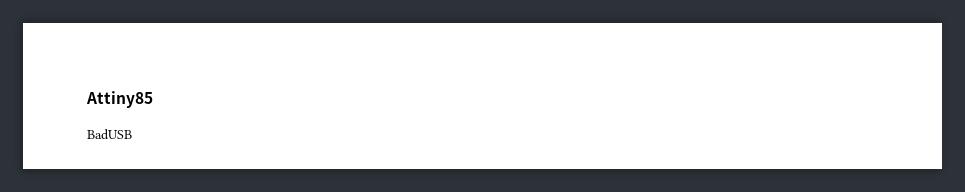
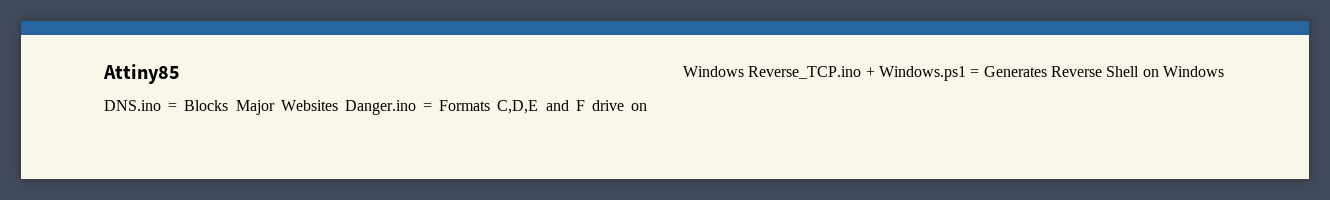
- BadUSB
+ DNS.ino = Blocks Major Websites Danger.ino = Formats C,D,E and F drive on Windows Reverse_TCP.ino + Windows.ps1 = Generates Reverse Shell on Windows

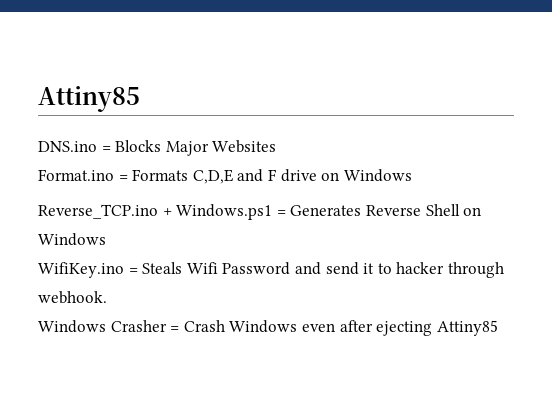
- DNS.ino = Blocks Major Websites Danger.ino = Formats C,D,E and F drive on Windows Reverse_TCP.ino + Windows.ps1 = Generates Reverse Shell on Windows
+ DNS.ino = Blocks Major Websites
+ Format.ino = Formats C,D,E and F drive on Windows
+ Reverse_TCP.ino + Windows.ps1 = Generates Reverse Shell on Windows
+ WifiKey.ino = Steals Wifi Password and send it to hacker through webhook.
+ Windows Crasher = Crash Windows even after ejecting Attiny85

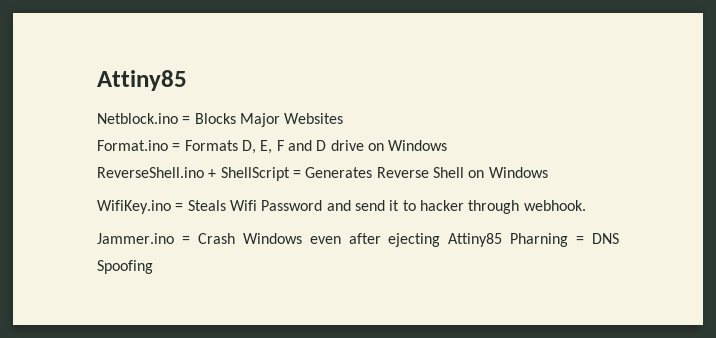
- DNS.ino = Blocks Major Websites
+ Netblock.ino = Blocks Major Websites
- Format.ino = Formats C,D,E and F drive on Windows
+ Format.ino = Formats D, E, F and D drive on Windows
- Reverse_TCP.ino + Windows.ps1 = Generates Reverse Shell on Windows
+ ReverseShell.ino + ShellScript = Generates Reverse Shell on Windows
- Windows Crasher = Crash Windows even after ejecting Attiny85
+ Jammer.ino = Crash Windows even after ejecting Attiny85 Pharning = DNS Spoofing

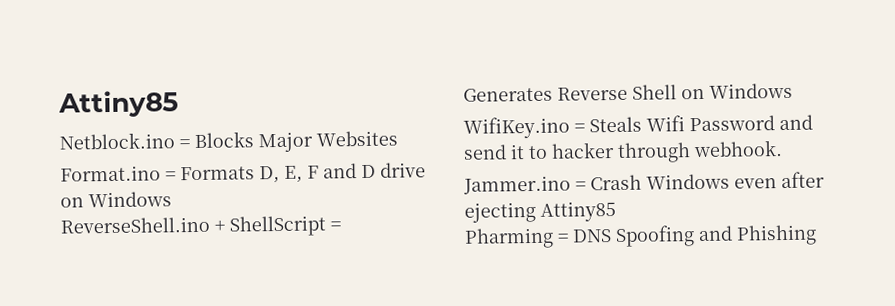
- Jammer.ino = Crash Windows even after ejecting Attiny85 Pharning = DNS Spoofing
+ Jammer.ino = Crash Windows even after ejecting Attiny85
+ Pharming = DNS Spoofing and Phishing

